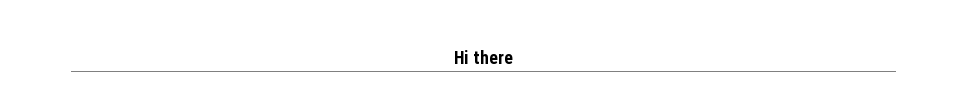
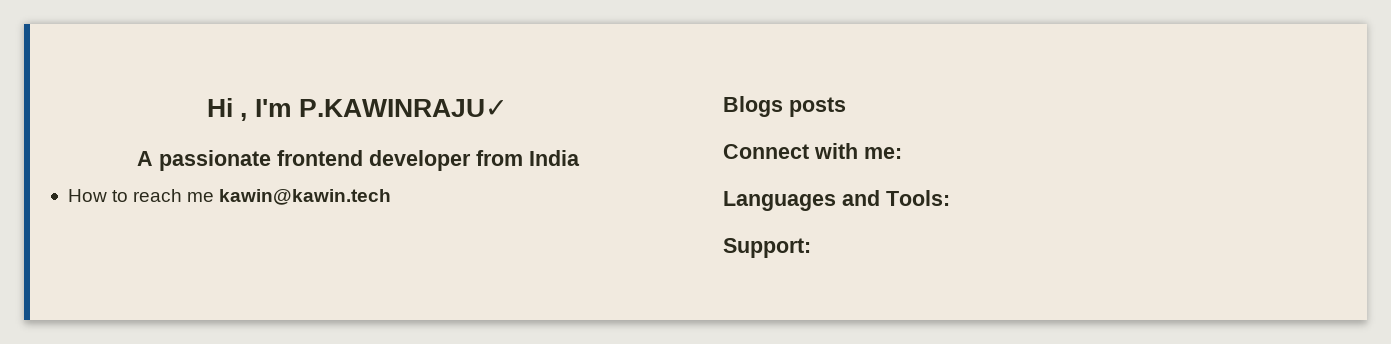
- Hi there
+ Hi , I'm P.KAWINRAJU✓
+ A passionate frontend developer from India
+ How to reach me kawin@kawin.tech
+ Blogs posts
+ Connect with me:
+ Languages and Tools:
+ Support:

